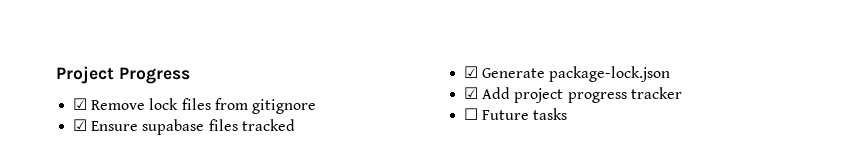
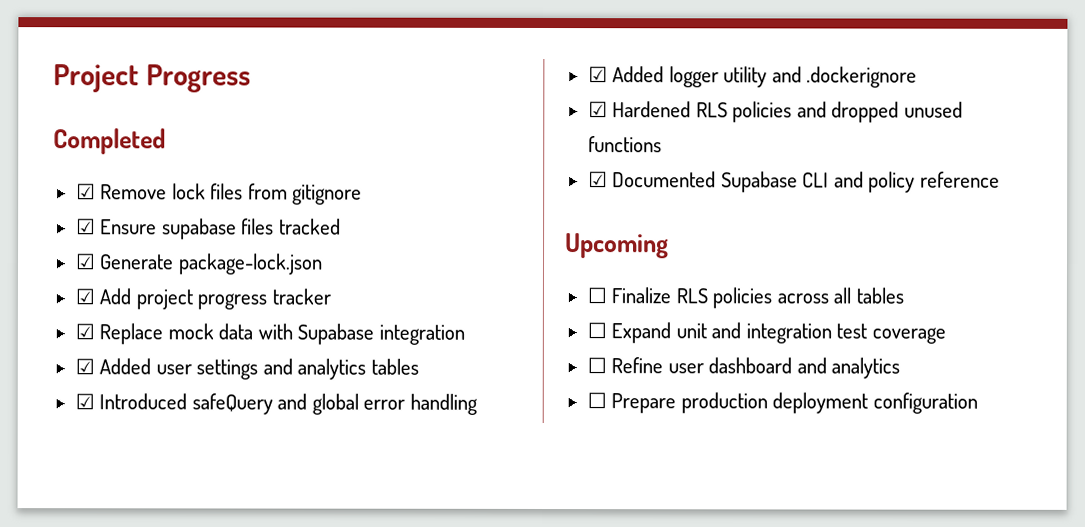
+ Completed
- ☐ Future tasks
+ ☑ Replace mock data with Supabase integration
+ ☑ Added user settings and analytics tables
+ ☑ Introduced safeQuery and global error handling
+ ☑ Added logger utility and .dockerignore
+ ☑ Hardened RLS policies and dropped unused functions
+ ☑ Documented Supabase CLI and policy reference
+ Upcoming
+ ☐ Finalize RLS policies across all tables
+ ☐ Expand unit and integration test coverage
+ ☐ Refine user dashboard and analytics
+ ☐ Prepare production deployment configuration

